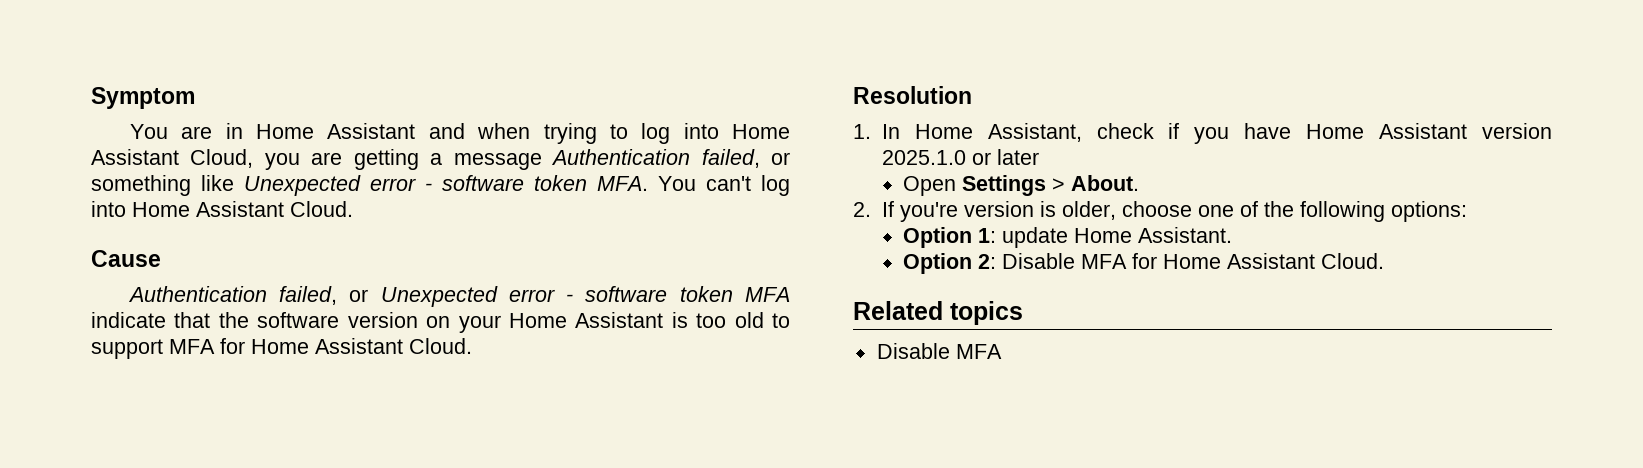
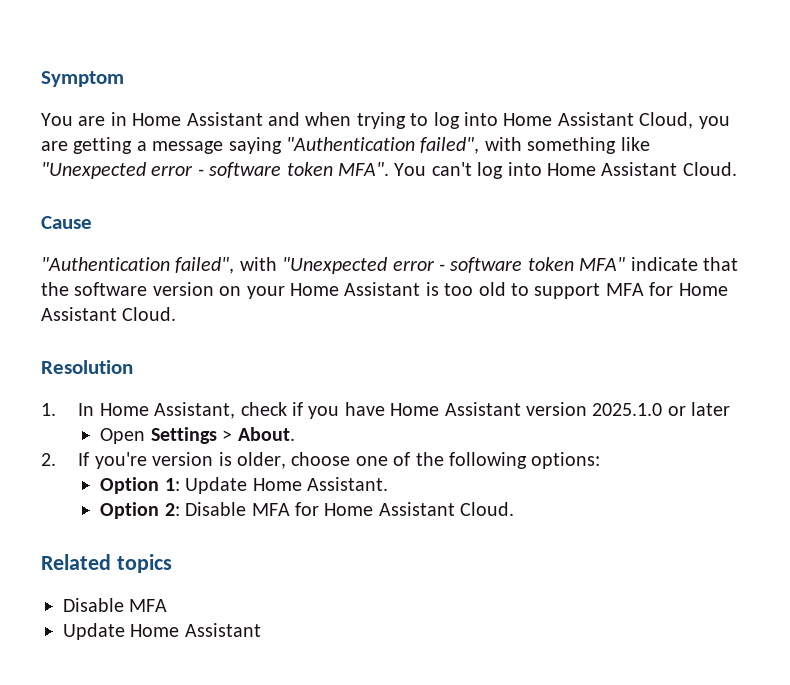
- You are in Home Assistant and when trying to log into Home Assistant Cloud, you are getting a message Authentication failed, or something like Unexpected error - software token MFA. You can't log into Home Assistant Cloud.
+ You are in Home Assistant and when trying to log into Home Assistant Cloud, you are getting a message saying "Authentication failed", with something like "Unexpected error - software token MFA". You can't log into Home Assistant Cloud.
- Authentication failed, or Unexpected error - software token MFA indicate that the software version on your Home Assistant is too old to support MFA for Home Assistant Cloud.
+ "Authentication failed", with "Unexpected error - software token MFA" indicate that the software version on your Home Assistant is too old to support MFA for Home Assistant Cloud.
- Option 1: update Home Assistant.
+ Option 1: Update Home Assistant.
+ Update Home Assistant

